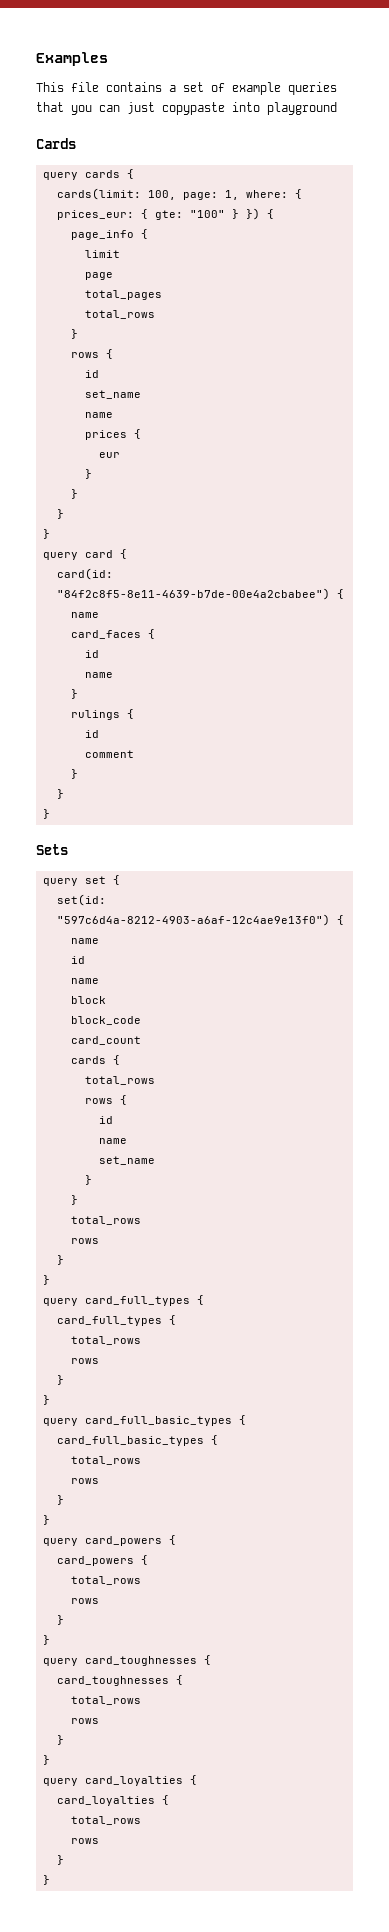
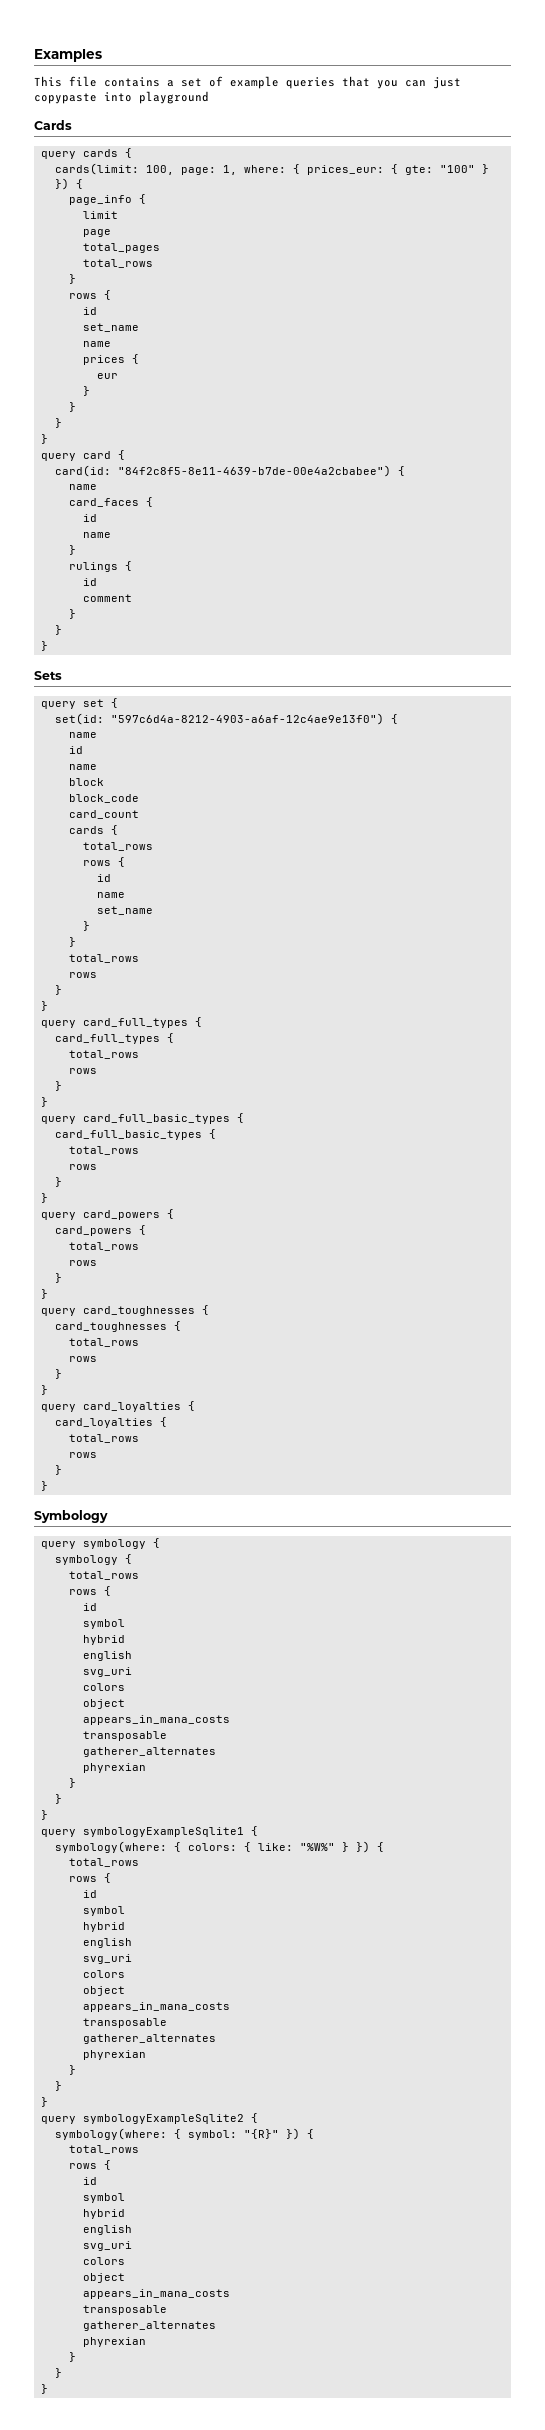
+ Symbology
+ query symbology {
+ symbology {
+ total_rows
+ rows {
+ id
+ symbol
+ hybrid
+ english
+ svg_uri
+ colors
+ object
+ appears_in_mana_costs
+ transposable
+ gatherer_alternates
+ phyrexian
+ }
+ }
+ }
+ query symbologyExampleSqlite1 {
+ symbology(where: { colors: { like: "%W%" } }) {
+ total_rows
+ rows {
+ id
+ symbol
+ hybrid
+ english
+ svg_uri
+ colors
+ object
+ appears_in_mana_costs
+ transposable
+ gatherer_alternates
+ phyrexian
+ }
+ }
+ }
+ query symbologyExampleSqlite2 {
+ symbology(where: { symbol: "{R}" }) {
+ total_rows
+ rows {
+ id
+ symbol
+ hybrid
+ english
+ svg_uri
+ colors
+ object
+ appears_in_mana_costs
+ transposable
+ gatherer_alternates
+ phyrexian
+ }
+ }
+ }

